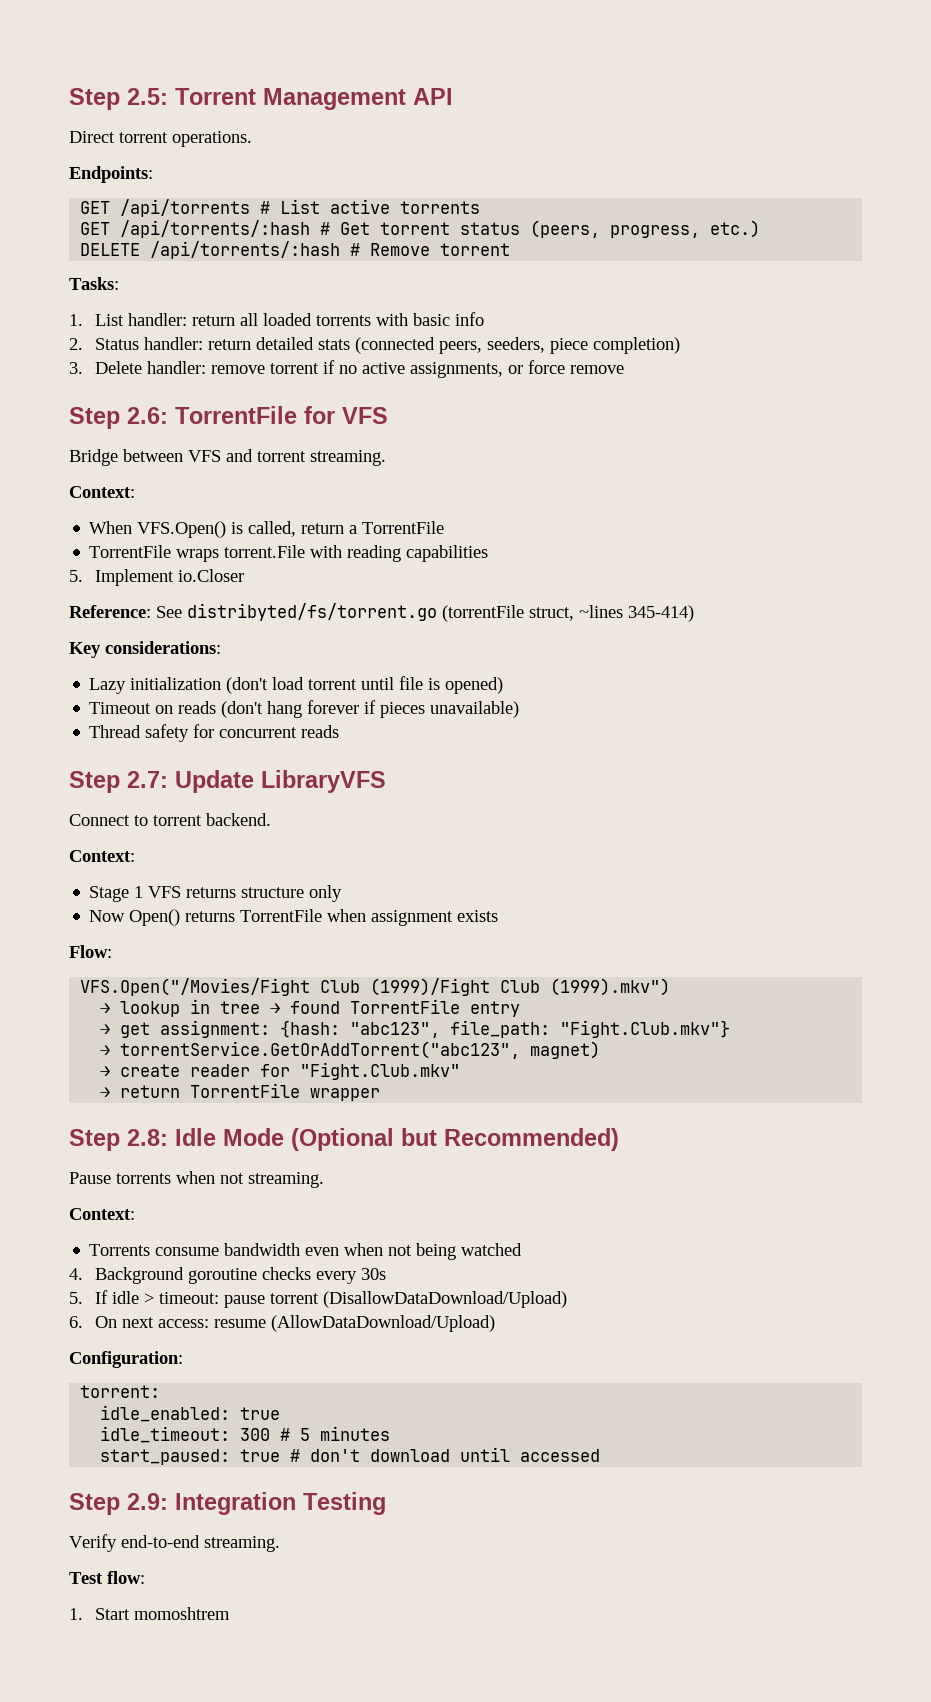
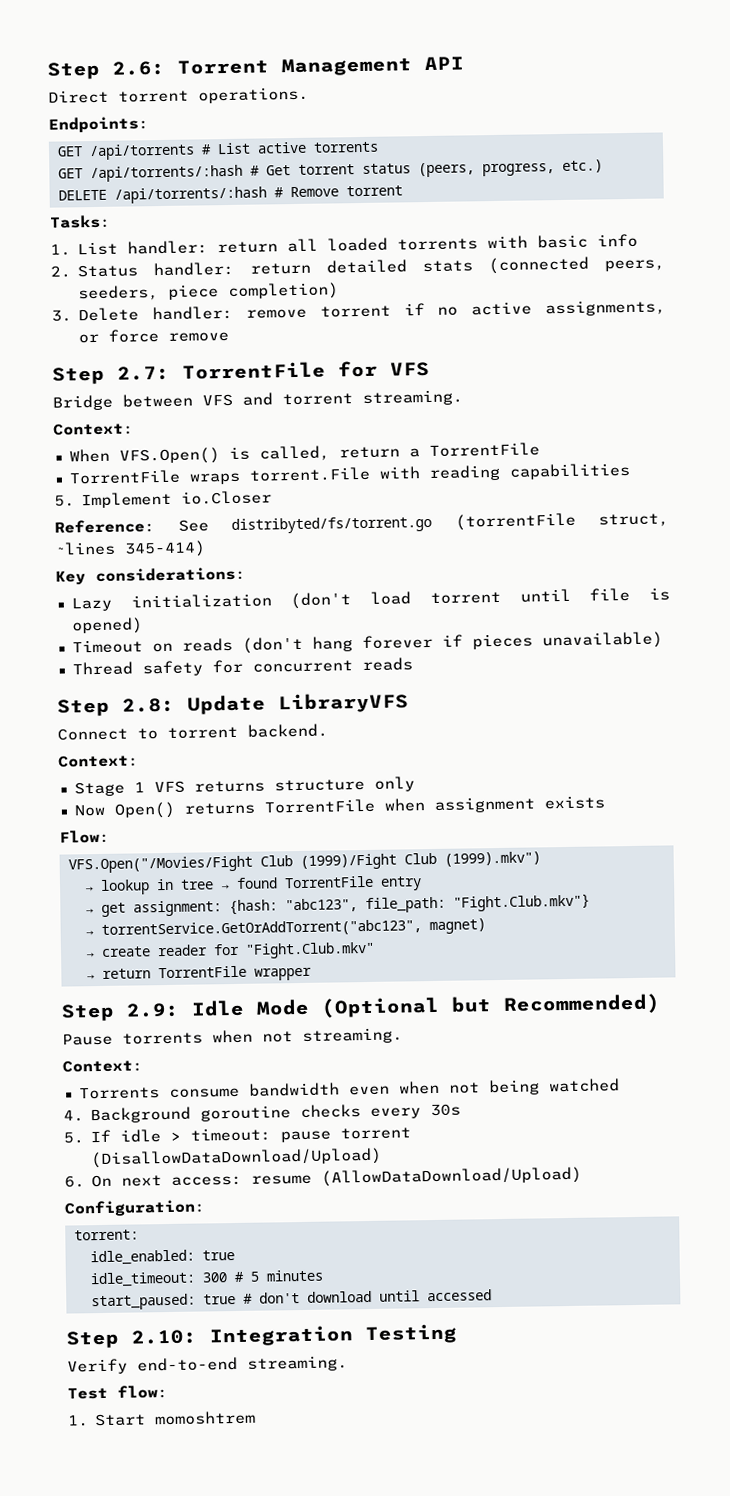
- Step 2.5: Torrent Management API
+ Step 2.6: Torrent Management API
- Step 2.6: TorrentFile for VFS
+ Step 2.7: TorrentFile for VFS
- Step 2.7: Update LibraryVFS
+ Step 2.8: Update LibraryVFS
- Step 2.8: Idle Mode (Optional but Recommended)
+ Step 2.9: Idle Mode (Optional but Recommended)
- Step 2.9: Integration Testing
+ Step 2.10: Integration Testing

